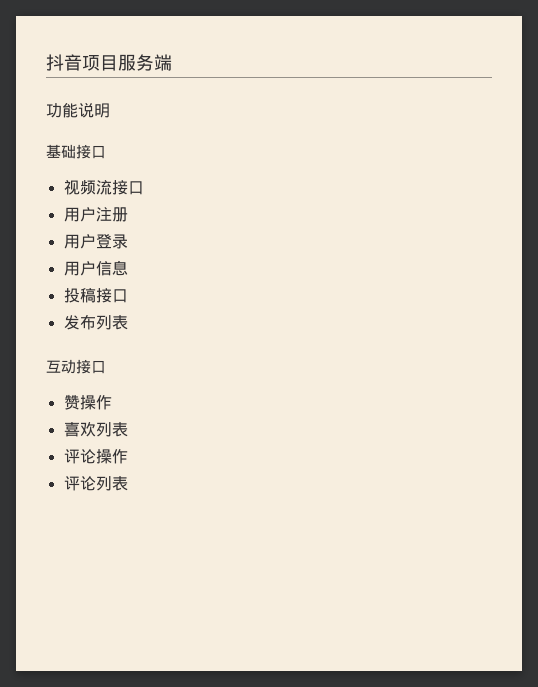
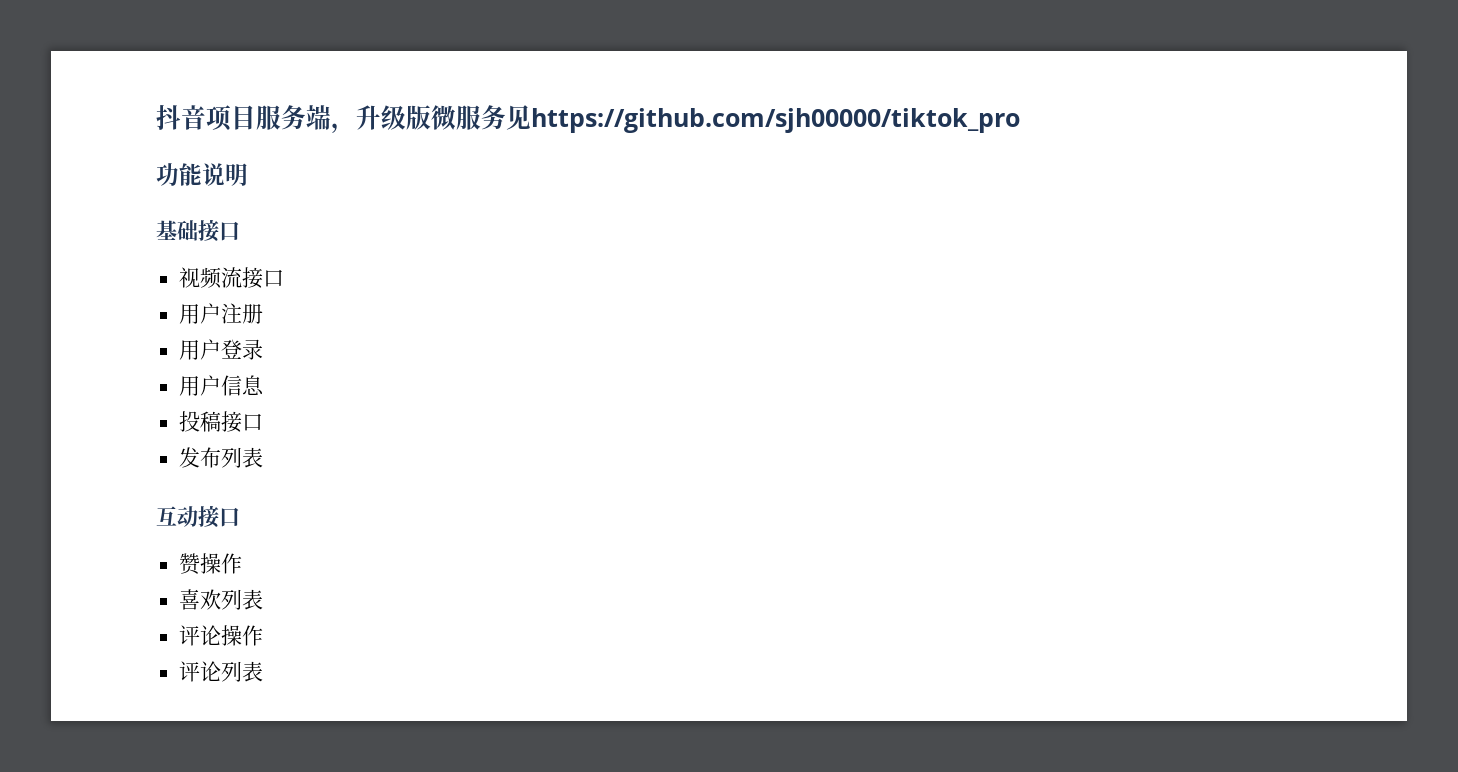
- 抖音项目服务端
+ 抖音项目服务端，升级版微服务见https://github.com/sjh00000/tiktok_pro

